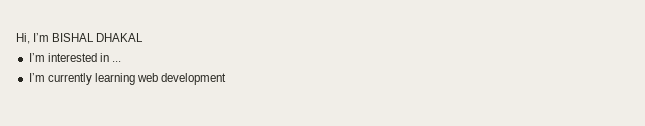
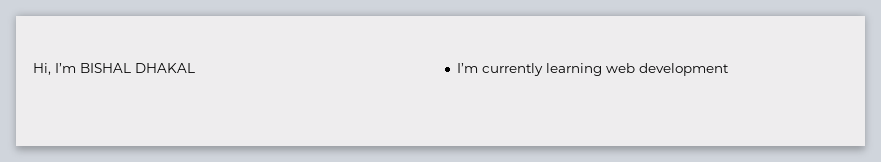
- I’m interested in ...

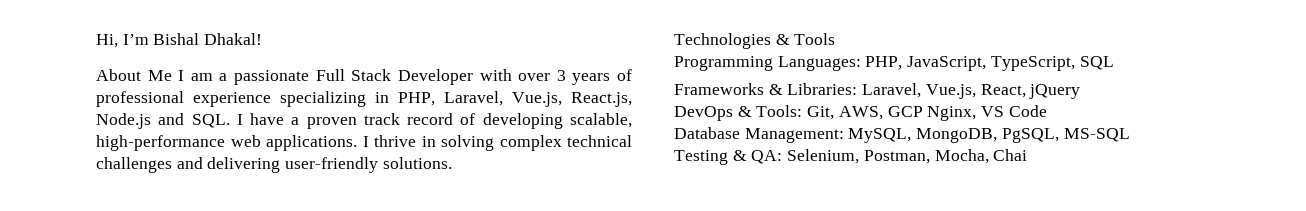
- Hi, I’m BISHAL DHAKAL
- I’m currently learning web development
+ Hi, I’m Bishal Dhakal!
+ About Me I am a passionate Full Stack Developer with over 3 years of professional experience specializing in PHP, Laravel, Vue.js, React.js, Node.js and SQL. I have a proven track record of developing scalable, high-performance web applications. I thrive in solving complex technical challenges and delivering user-friendly solutions.
+ Technologies & Tools
+ Programming Languages: PHP, JavaScript, TypeScript, SQL
+ Frameworks & Libraries: Laravel, Vue.js, React, jQuery
+ DevOps & Tools: Git, AWS, GCP Nginx, VS Code
+ Database Management: MySQL, MongoDB, PgSQL, MS-SQL
+ Testing & QA: Selenium, Postman, Mocha, Chai

